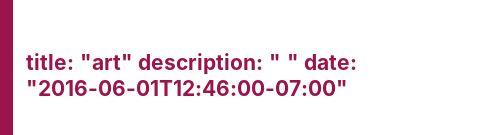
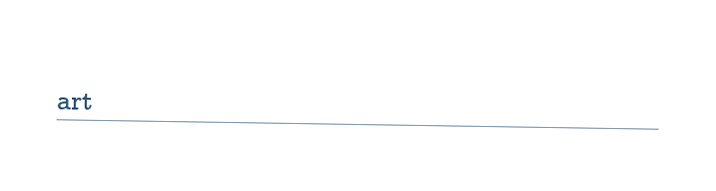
- title: "art" description: " " date: "2016-06-01T12:46:00-07:00"
+ art

